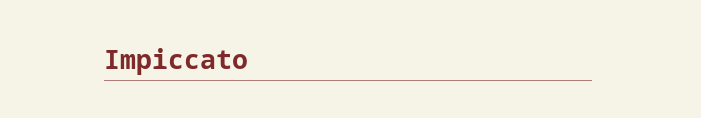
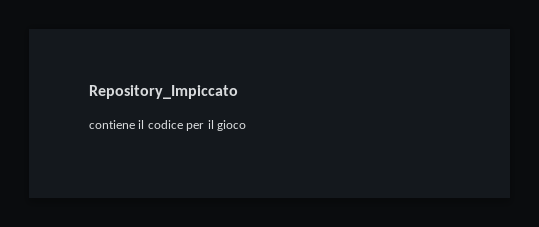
- Impiccato
+ Repository_Impiccato
+ contiene il codice per il gioco

